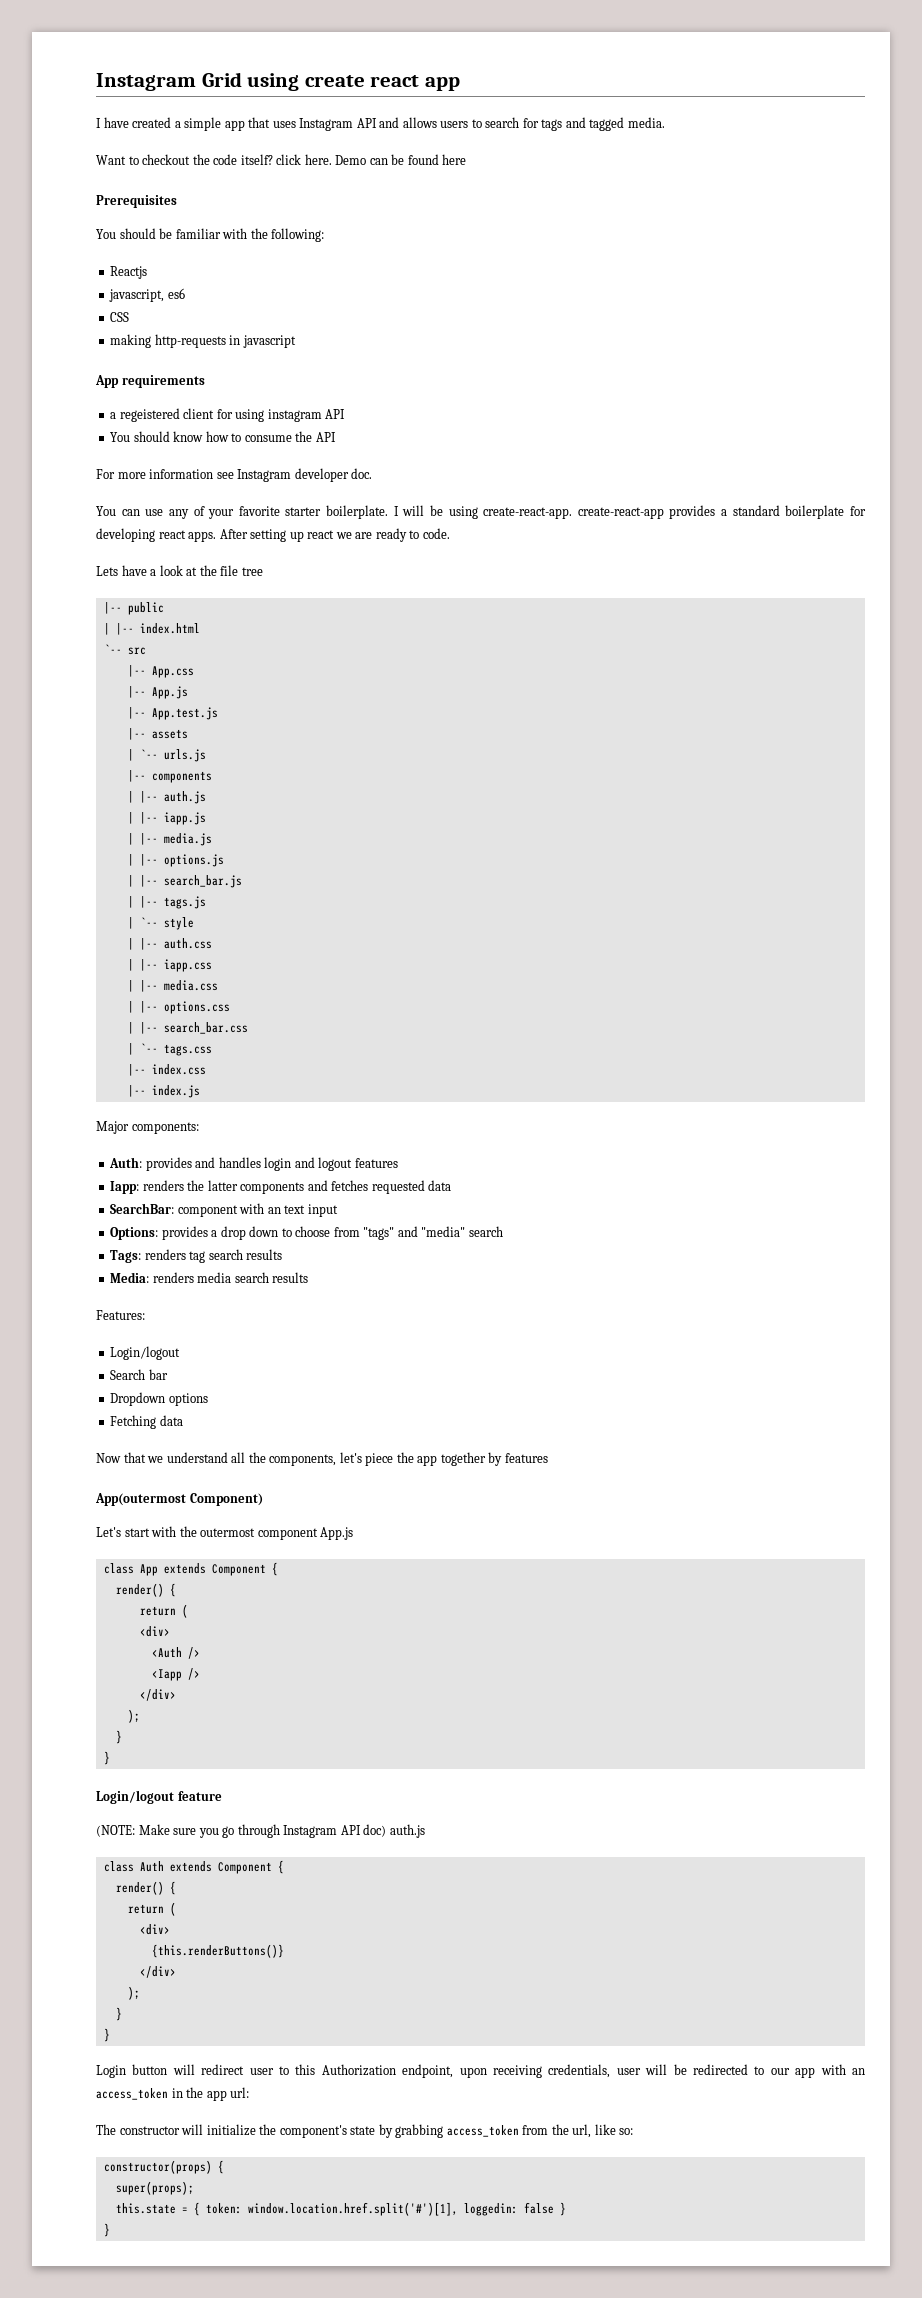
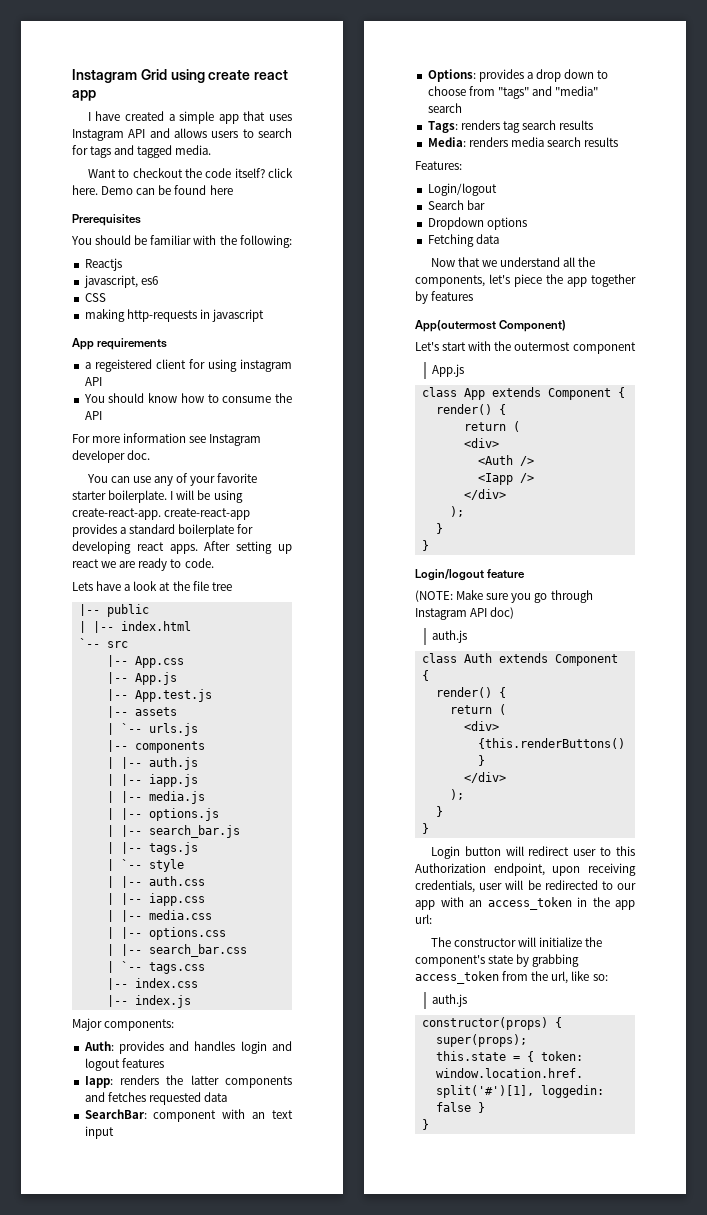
- Let's start with the outermost component App.js
+ Let's start with the outermost component
+ App.js
- (NOTE: Make sure you go through Instagram API doc) auth.js
+ (NOTE: Make sure you go through Instagram API doc)
+ auth.js
  The constructor will initialize the component's state by grabbing access_token from the url, like so:
+ auth.js

